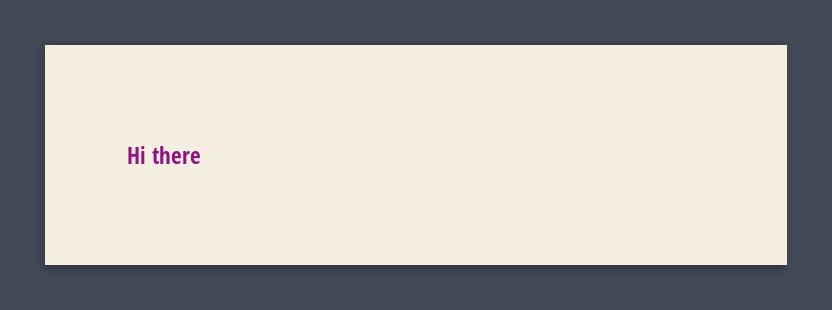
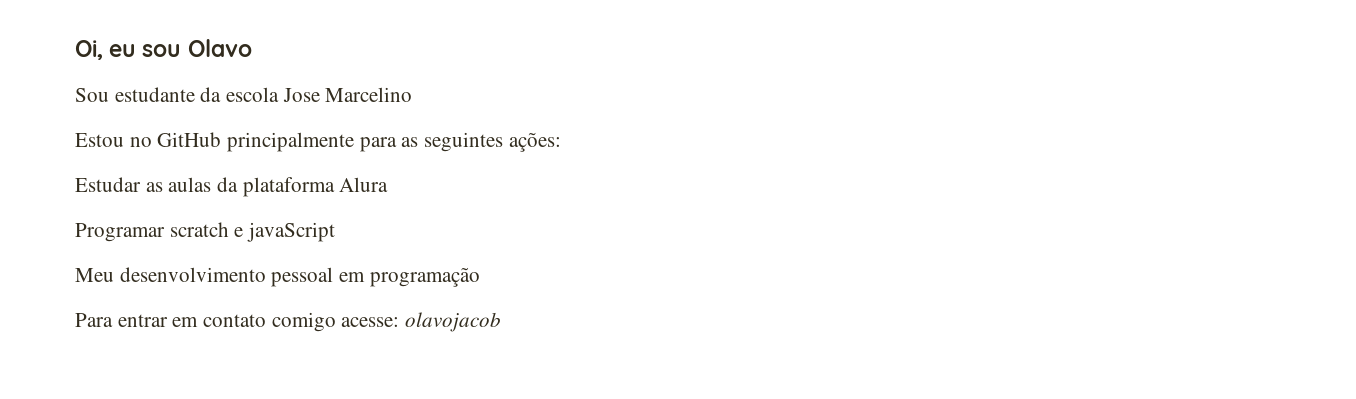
- Hi there
+ Oi, eu sou Olavo
+ Sou estudante da escola Jose Marcelino
+ Estou no GitHub principalmente para as seguintes ações:
+ Estudar as aulas da plataforma Alura
+ Programar scratch e javaScript
+ Meu desenvolvimento pessoal em programação
+ Para entrar em contato comigo acesse: olavojacob

